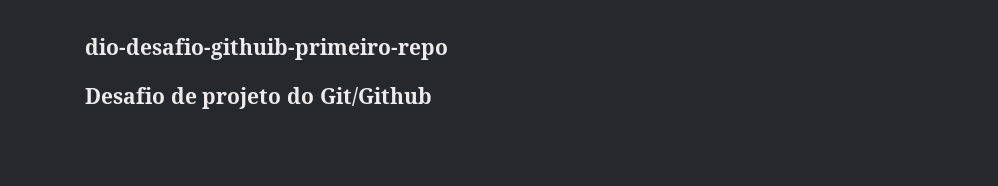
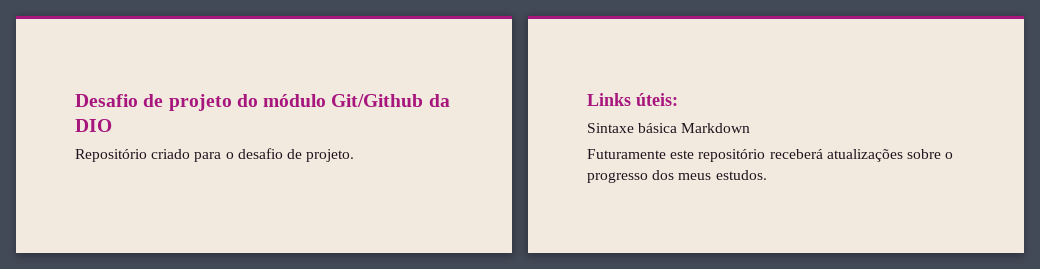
- dio-desafio-githuib-primeiro-repo
- Desafio de projeto do Git/Github
+ Desafio de projeto do módulo Git/Github da DIO
+ Repositório criado para o desafio de projeto.
+ Links úteis:
+ Sintaxe básica Markdown
+ Futuramente este repositório receberá atualizações sobre o progresso dos meus estudos.

